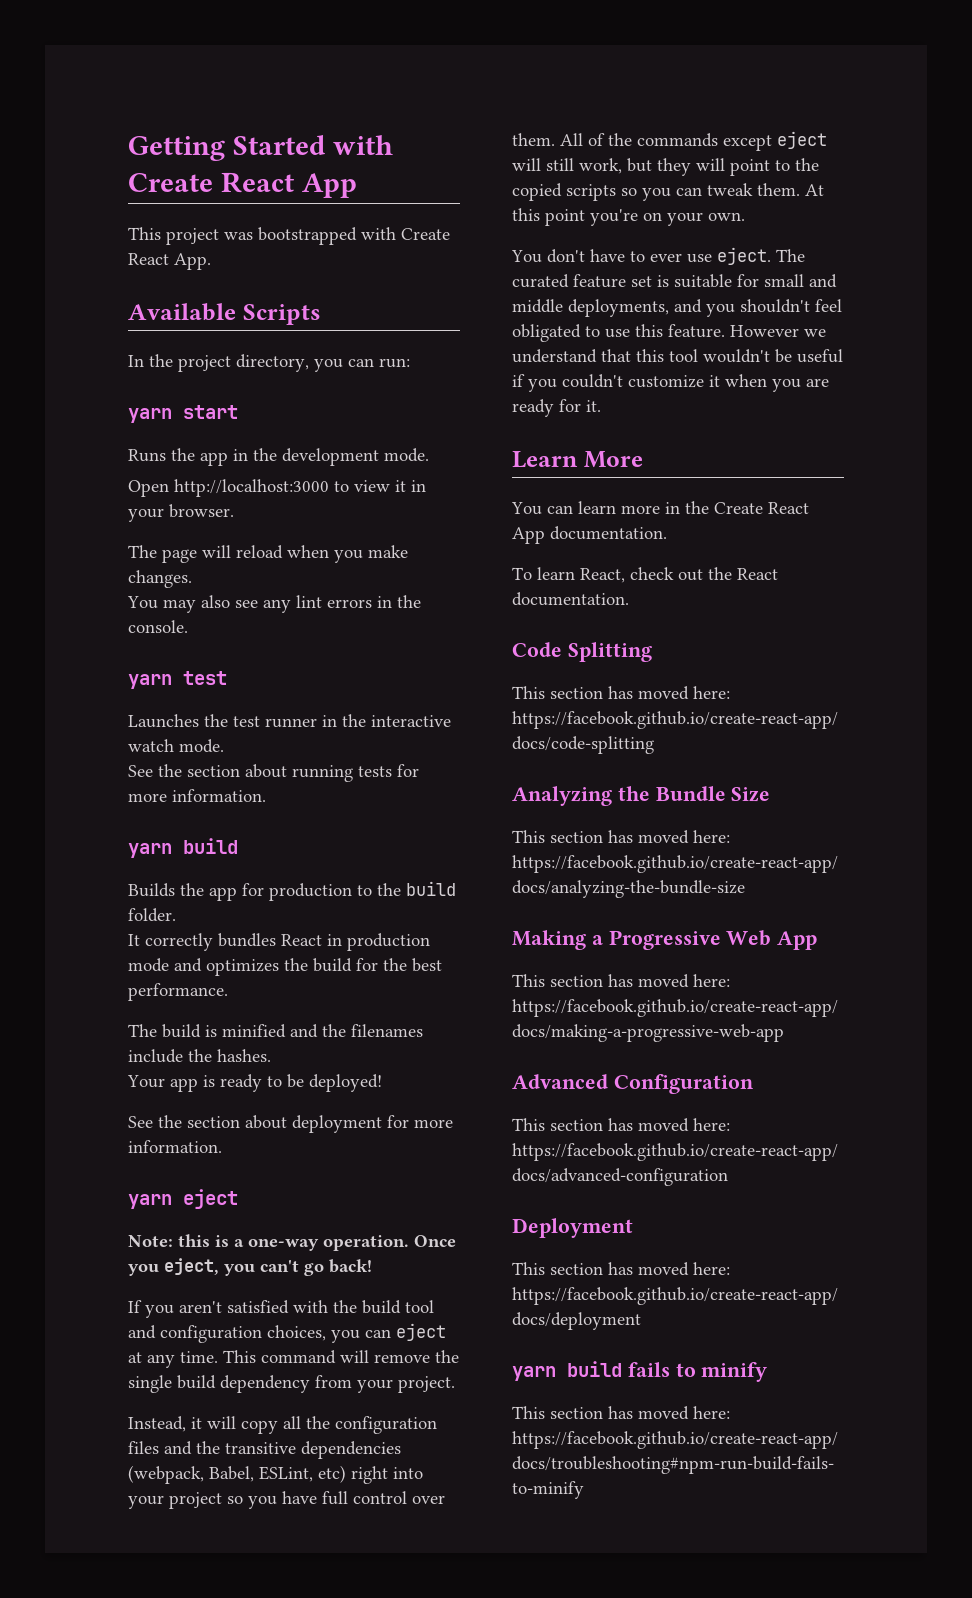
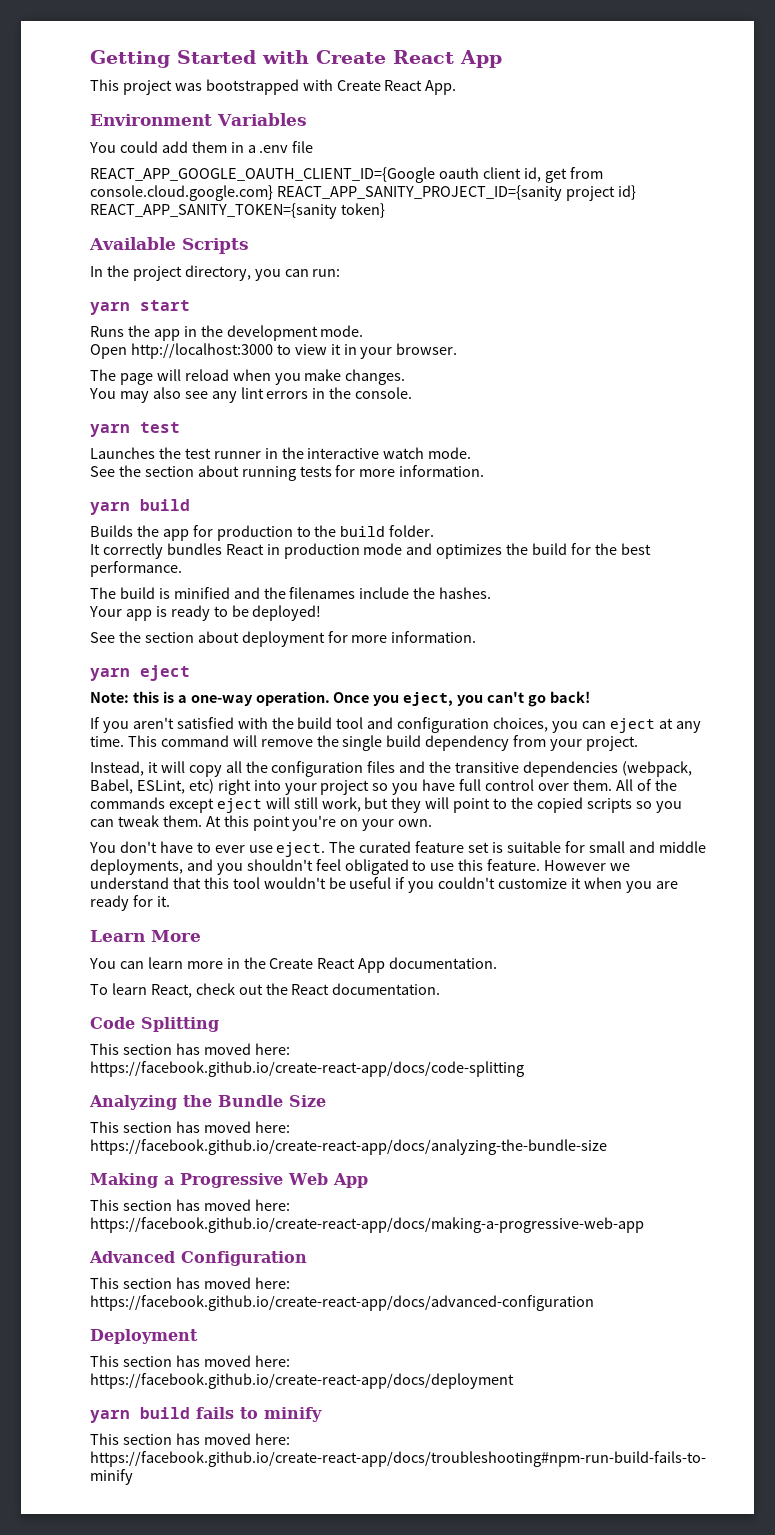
+ Environment Variables
+ You could add them in a .env file
+ REACT_APP_GOOGLE_OAUTH_CLIENT_ID={Google oauth client id, get from console.cloud.google.com} REACT_APP_SANITY_PROJECT_ID={sanity project id} REACT_APP_SANITY_TOKEN={sanity token}

